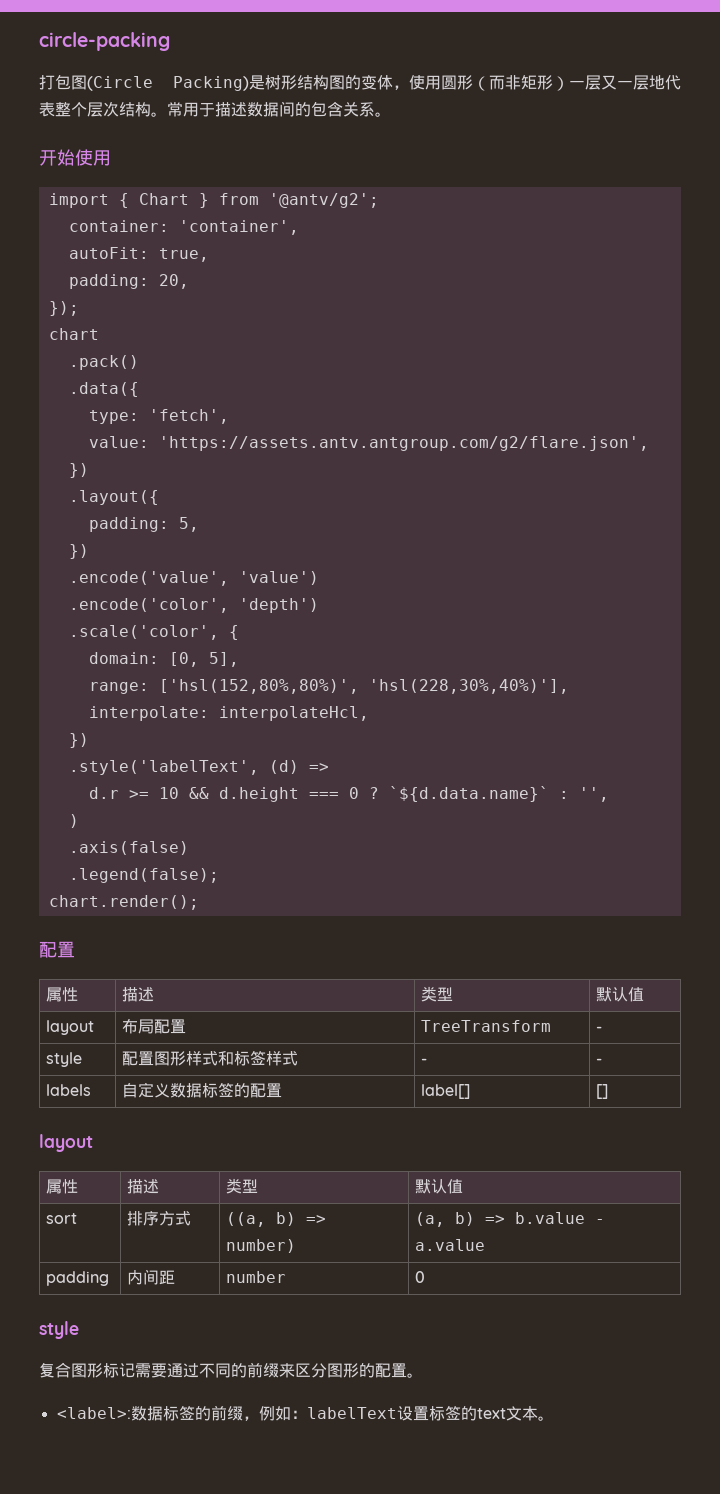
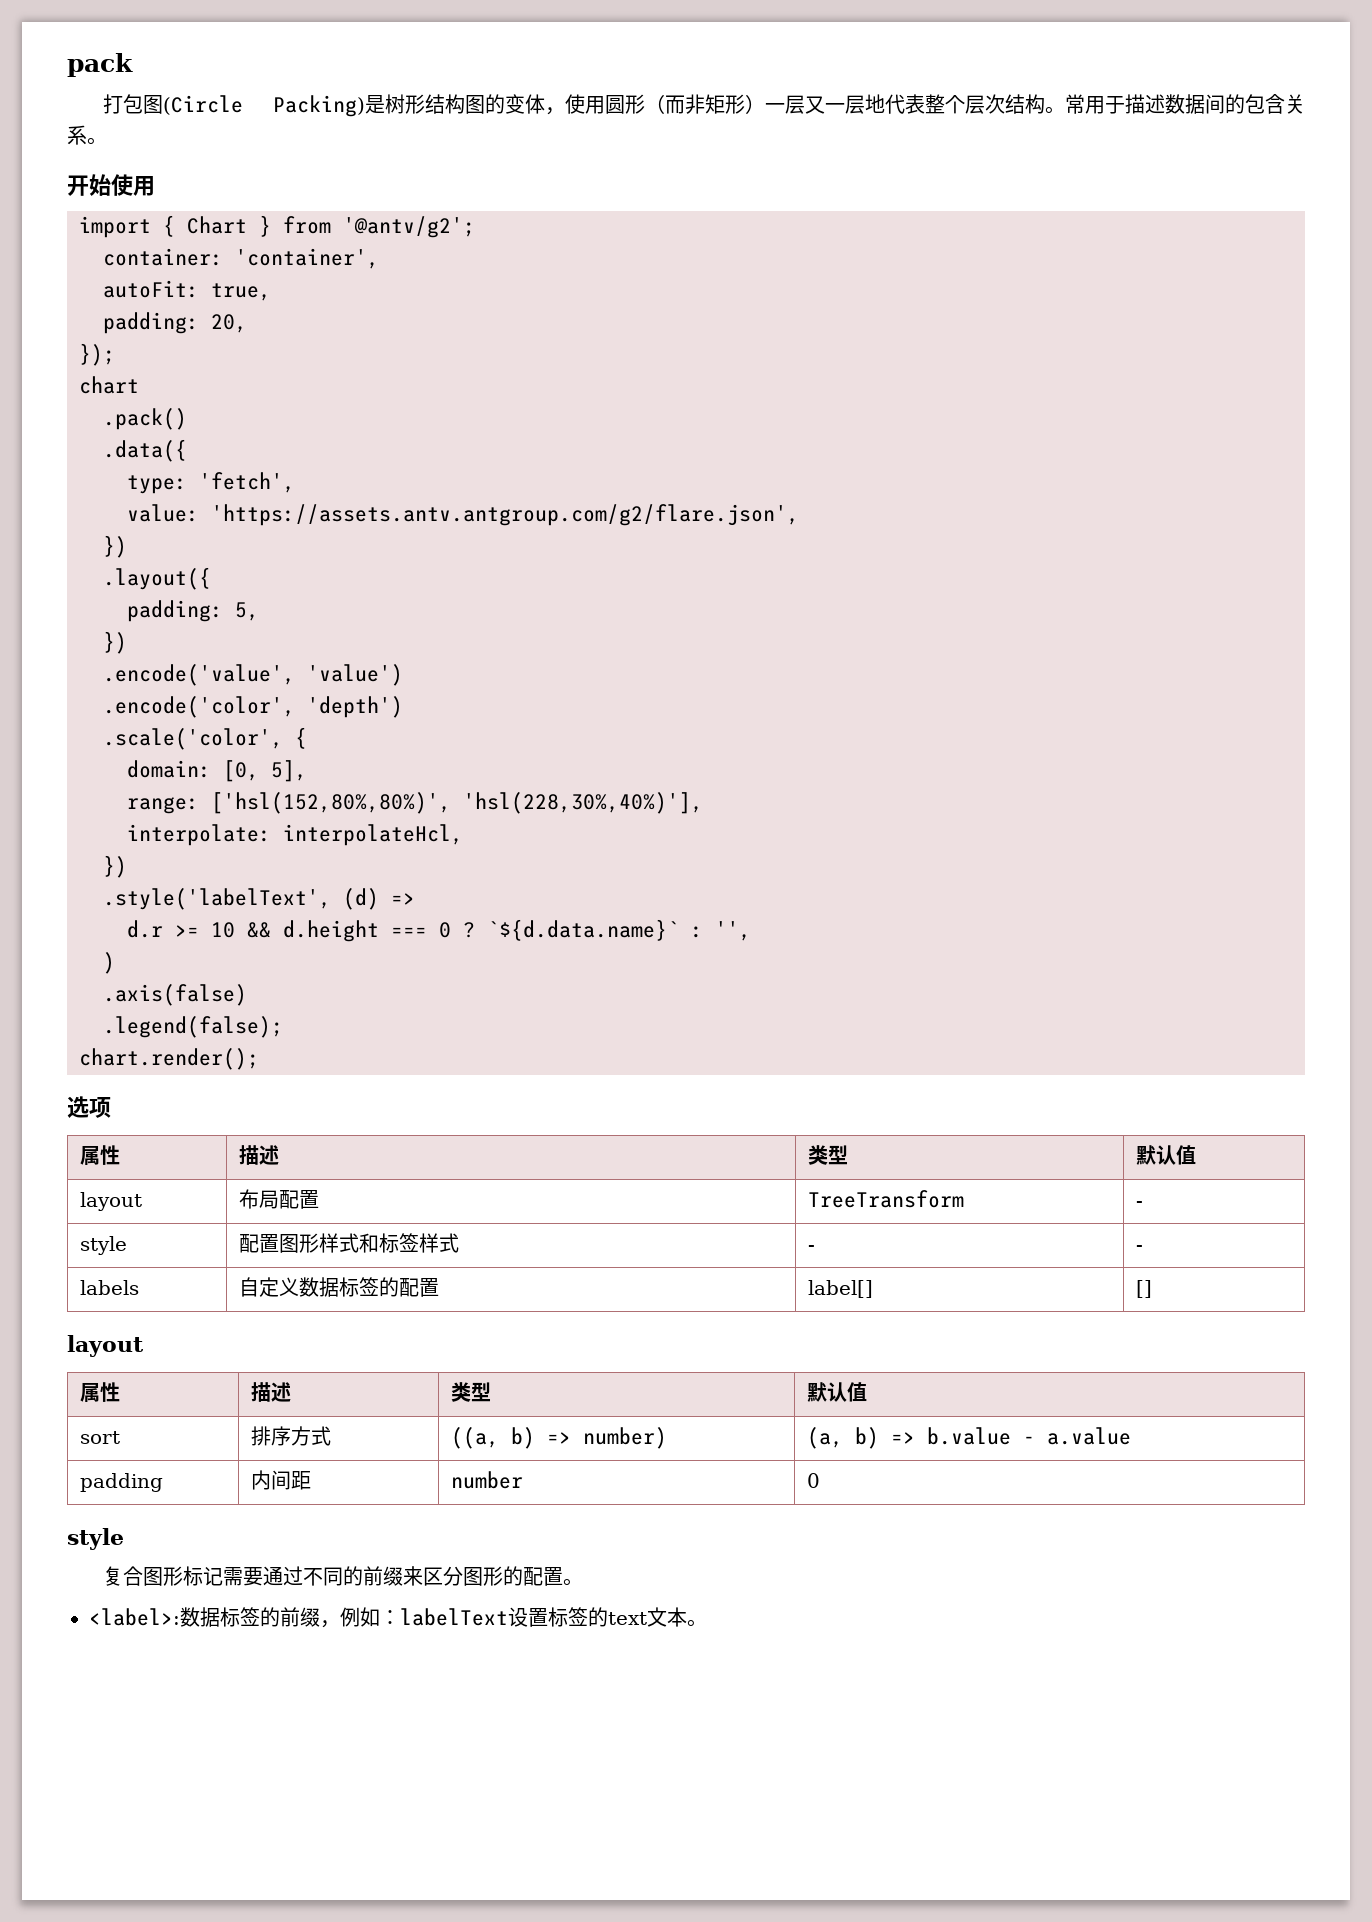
- circle-packing
+ pack
  chart.render();
- 配置
+ 选项

